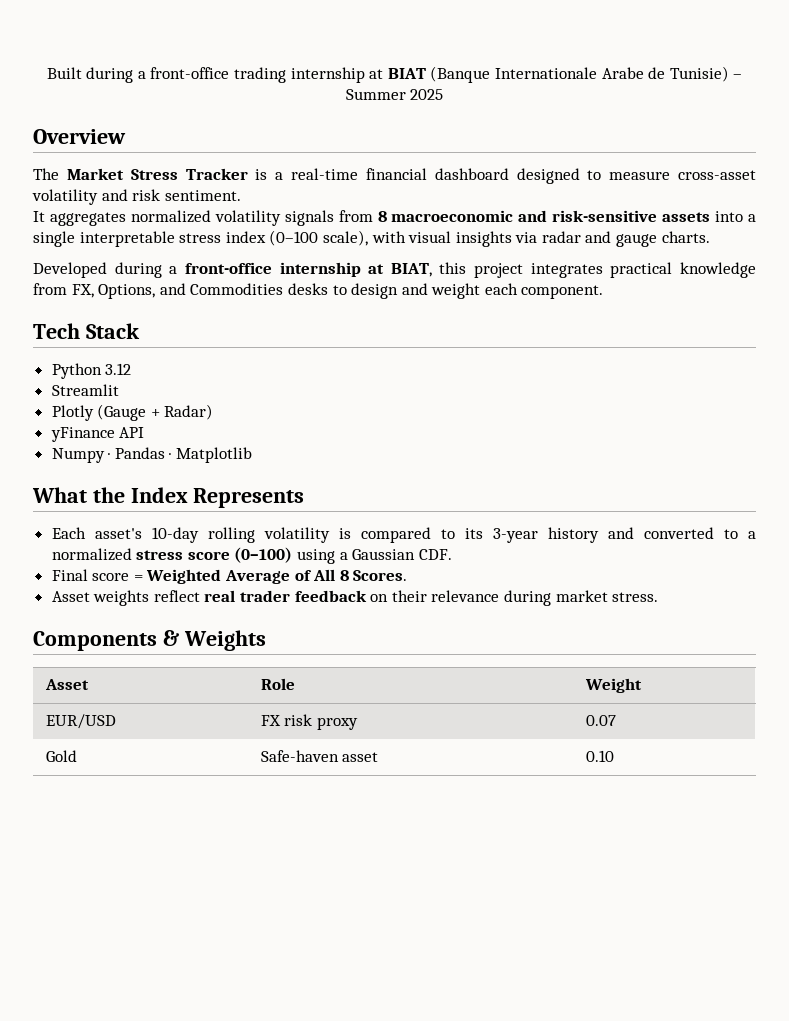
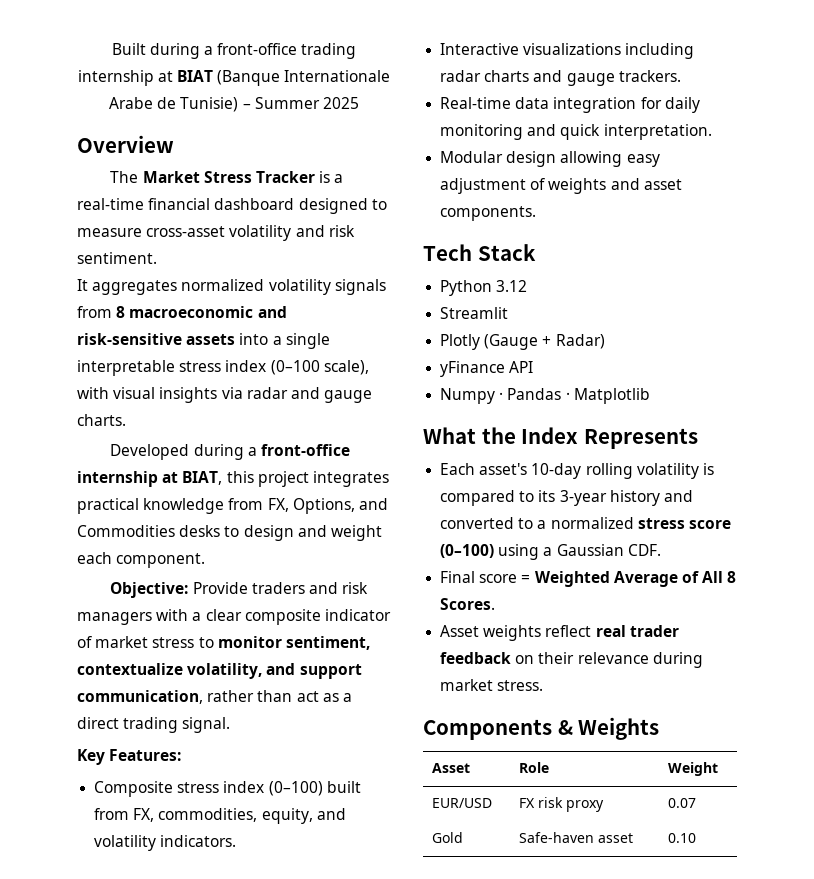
+ Objective: Provide traders and risk managers with a clear composite indicator of market stress to monitor sentiment, contextualize volatility, and support communication, rather than act as a direct trading signal.
+ Key Features:
+ Composite stress index (0–100) built from FX, commodities, equity, and volatility indicators.
+ Interactive visualizations including radar charts and gauge trackers.
+ Real-time data integration for daily monitoring and quick interpretation.
+ Modular design allowing easy adjustment of weights and asset components.

